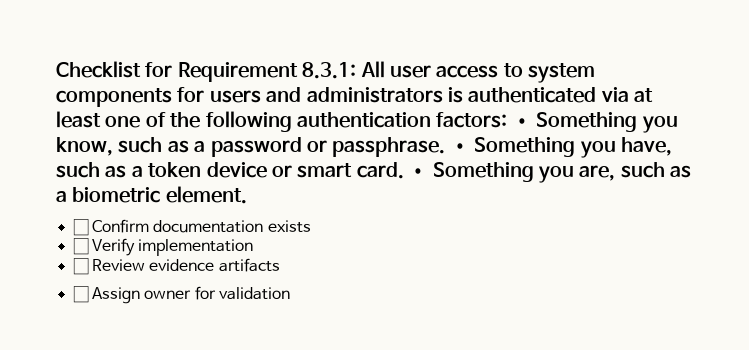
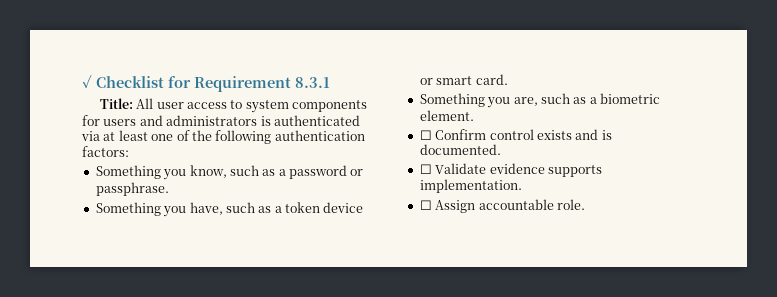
- Checklist for Requirement 8.3.1: All user access to system components for users and administrators is authenticated via at least one of the following authentication factors: • Something you know, such as a password or passphrase. • Something you have, such as a token device or smart card. • Something you are, such as a biometric element.
+ ✓ Checklist for Requirement 8.3.1
+ Title: All user access to system components for users and administrators is authenticated via at least one of the following authentication factors:
+ Something you know, such as a password or passphrase.
+ Something you have, such as a token device or smart card.
+ Something you are, such as a biometric element.
- ☐ Confirm documentation exists
- ☐ Verify implementation
- ☐ Review evidence artifacts
+ ☐ Confirm control exists and is documented.
+ ☐ Validate evidence supports implementation.
- ☐ Assign owner for validation
+ ☐ Assign accountable role.

